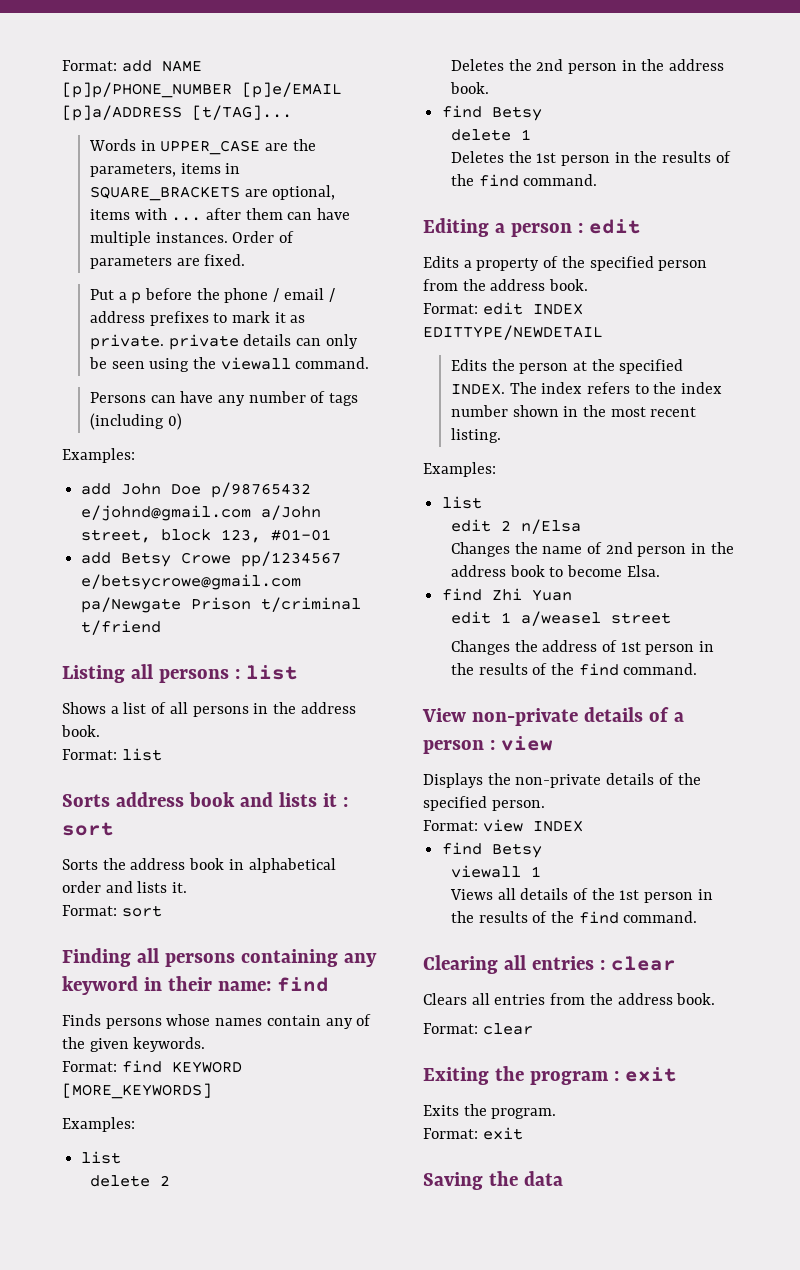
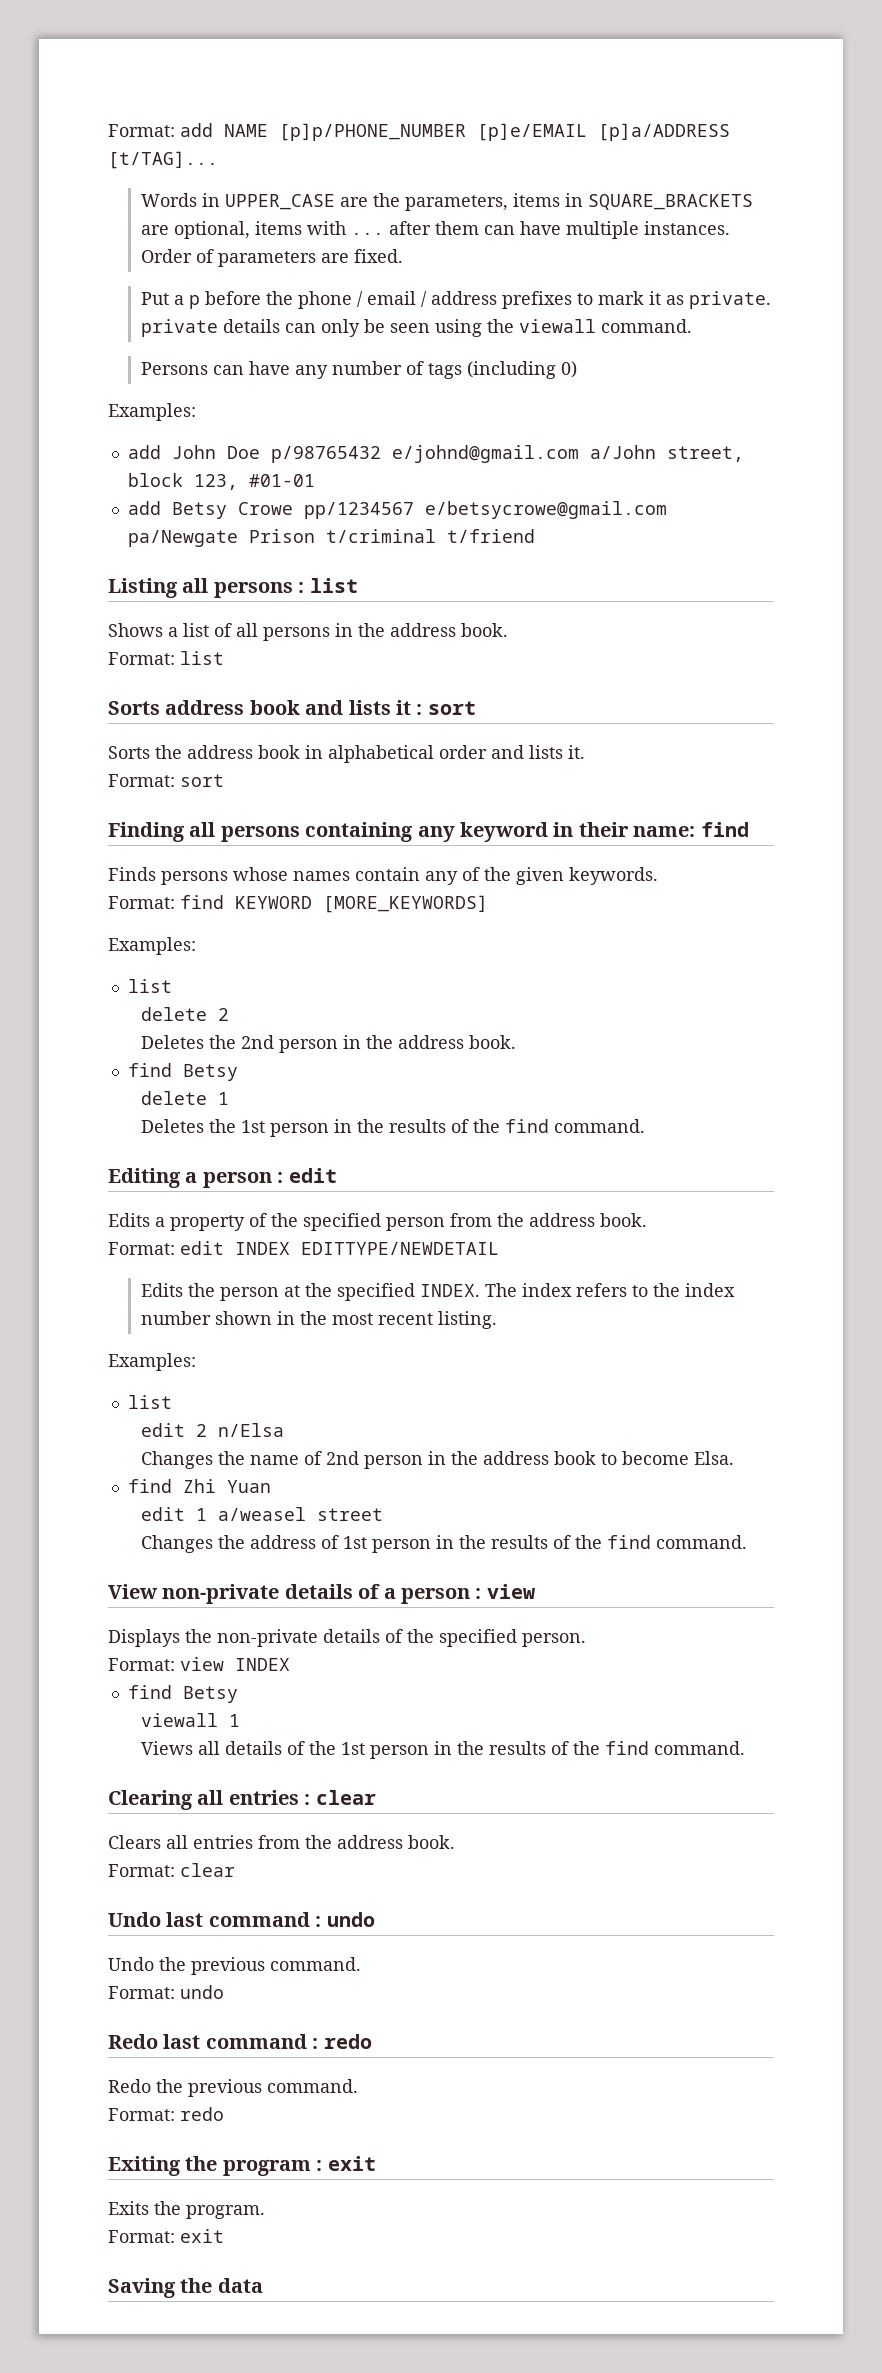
+ Undo last command : undo
+ Undo the previous command.
+ Format: undo
+ Redo last command : redo
+ Redo the previous command.
+ Format: redo

